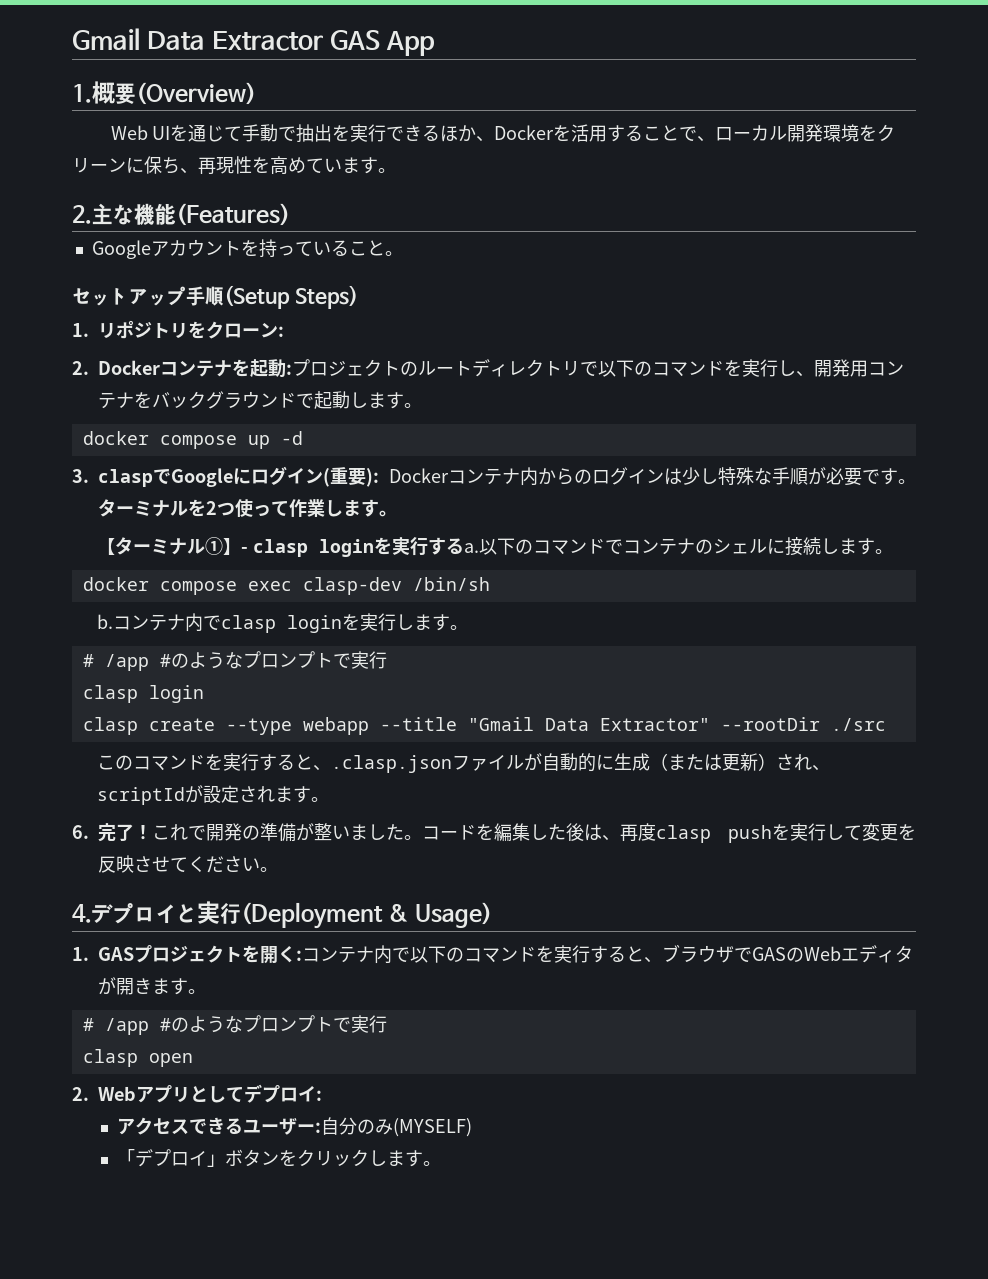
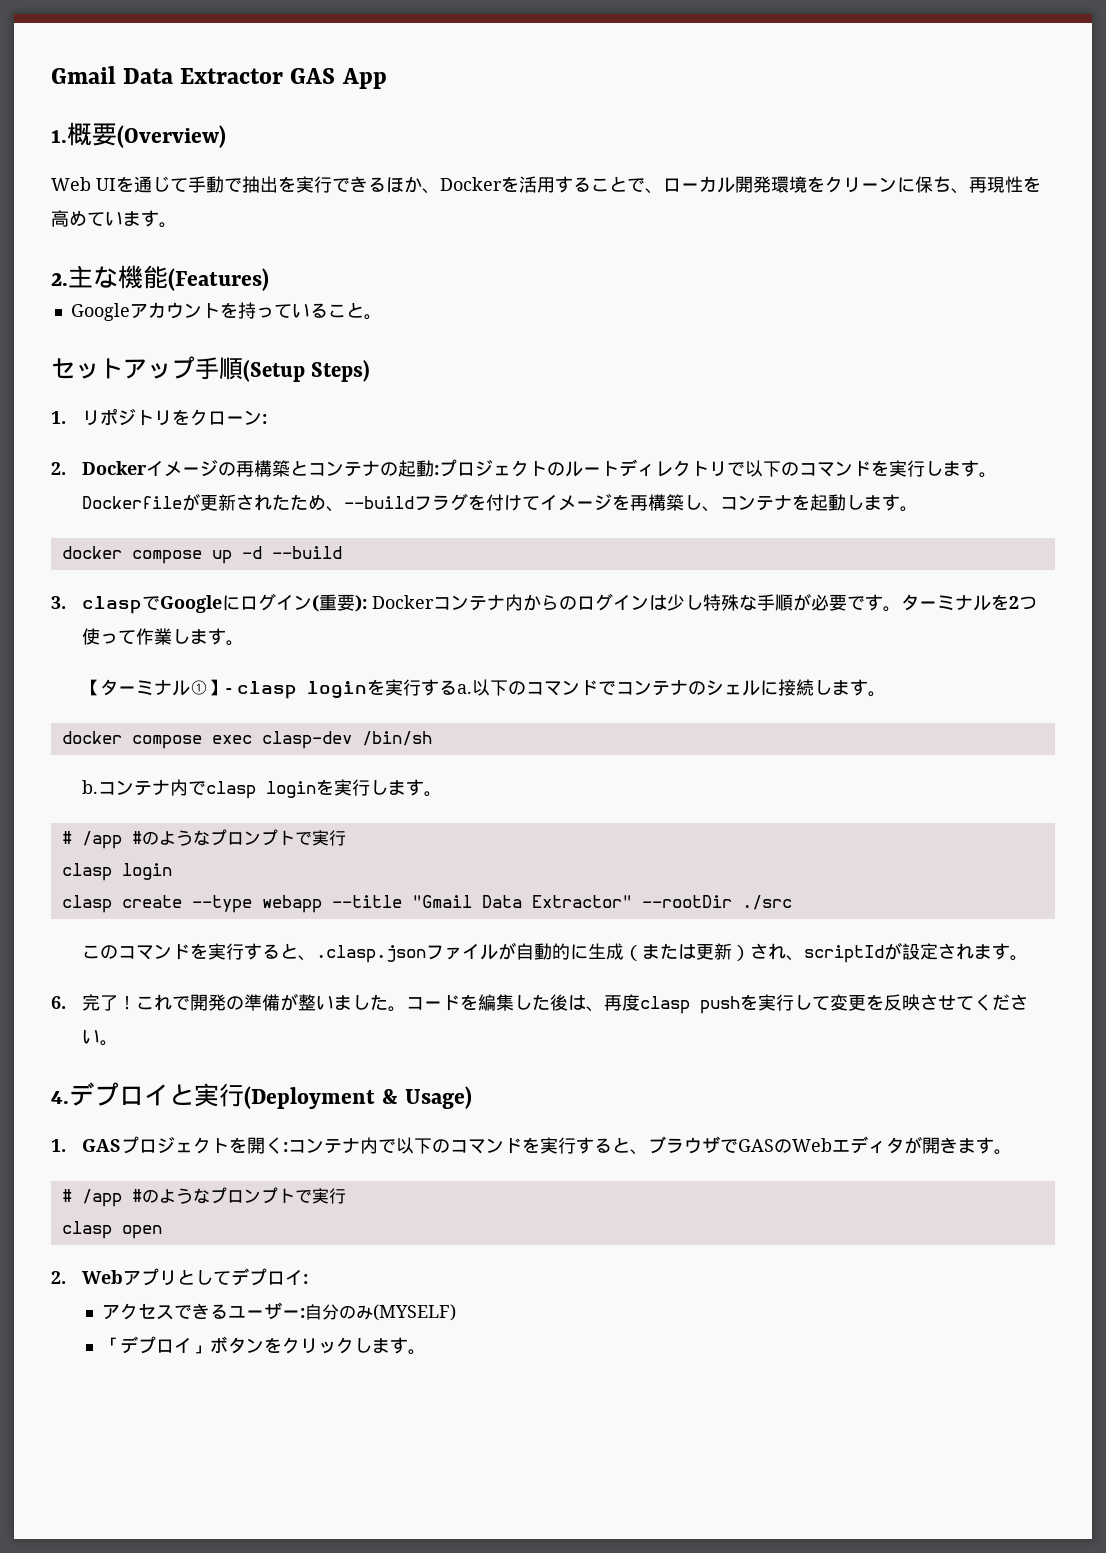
- 2. Dockerコンテナを起動:プロジェクトのルートディレクトリで以下のコマンドを実行し、開発用コンテナをバックグラウンドで起動します。
+ 2. Dockerイメージの再構築とコンテナの起動:プロジェクトのルートディレクトリで以下のコマンドを実行します。Dockerfileが更新されたため、--buildフラグを付けてイメージを再構築し、コンテナを起動します。
- docker compose up -d
+ docker compose up -d --build

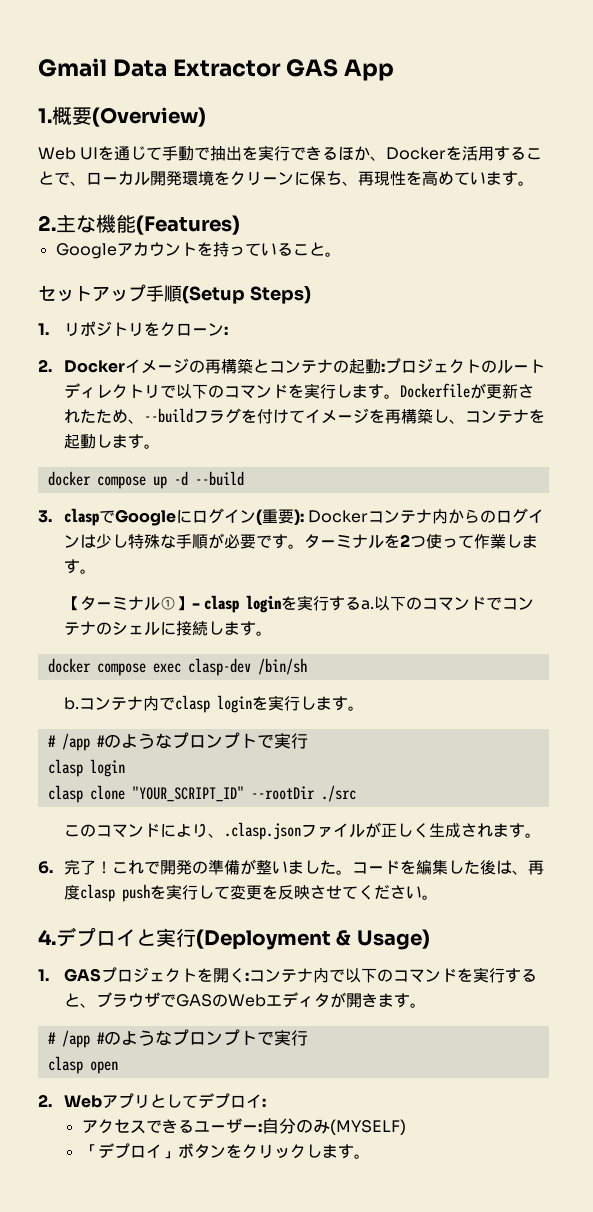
- clasp create --type webapp --title "Gmail Data Extractor" --rootDir ./src
+ clasp clone "YOUR_SCRIPT_ID" --rootDir ./src
- このコマンドを実行すると、.clasp.jsonファイルが自動的に生成（または更新）され、scriptIdが設定されます。
+ このコマンドにより、.clasp.jsonファイルが正しく生成されます。

